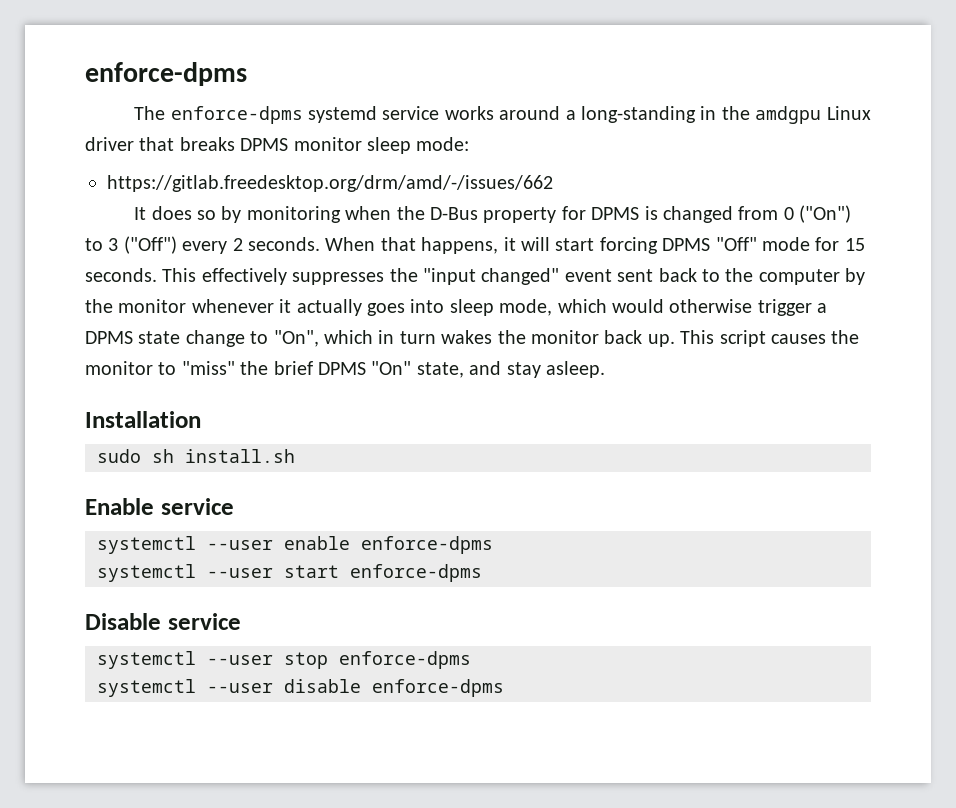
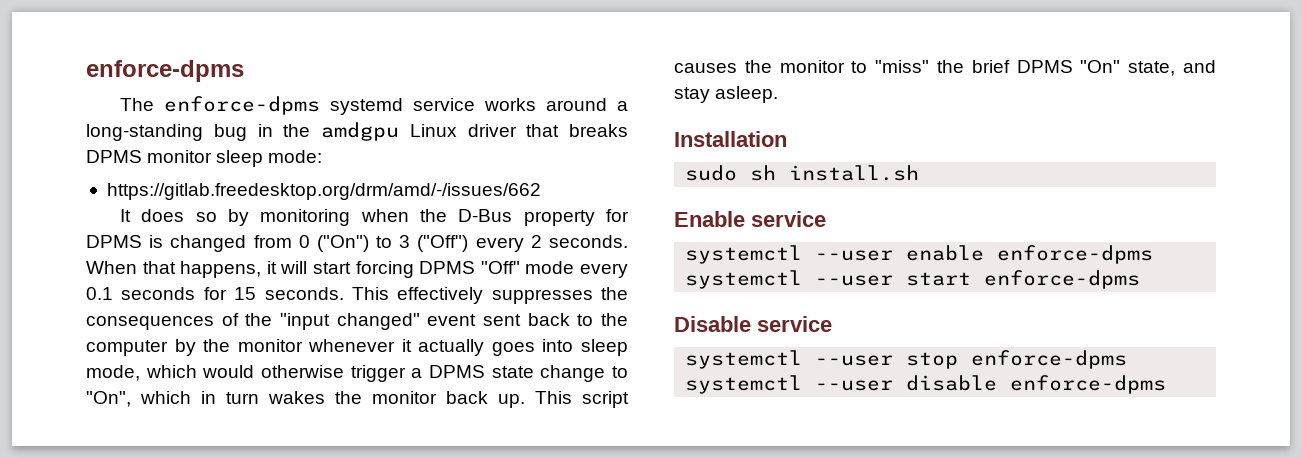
- The enforce-dpms systemd service works around a long-standing in the amdgpu Linux driver that breaks DPMS monitor sleep mode:
+ The enforce-dpms systemd service works around a long-standing bug in the amdgpu Linux driver that breaks DPMS monitor sleep mode:
- When that happens, it will start forcing DPMS "Off" mode for 15 seconds.
+ When that happens, it will start forcing DPMS "Off" mode every 0.1 seconds for 15 seconds.
- This effectively suppresses the "input changed" event sent back to the computer by the monitor whenever it actually goes into sleep mode, which would otherwise trigger a DPMS state change to "On", which in turn wakes the monitor back up.
+ This effectively suppresses the consequences of the "input changed" event sent back to the computer by the monitor whenever it actually goes into sleep mode, which would otherwise trigger a DPMS state change to "On", which in turn wakes the monitor back up.

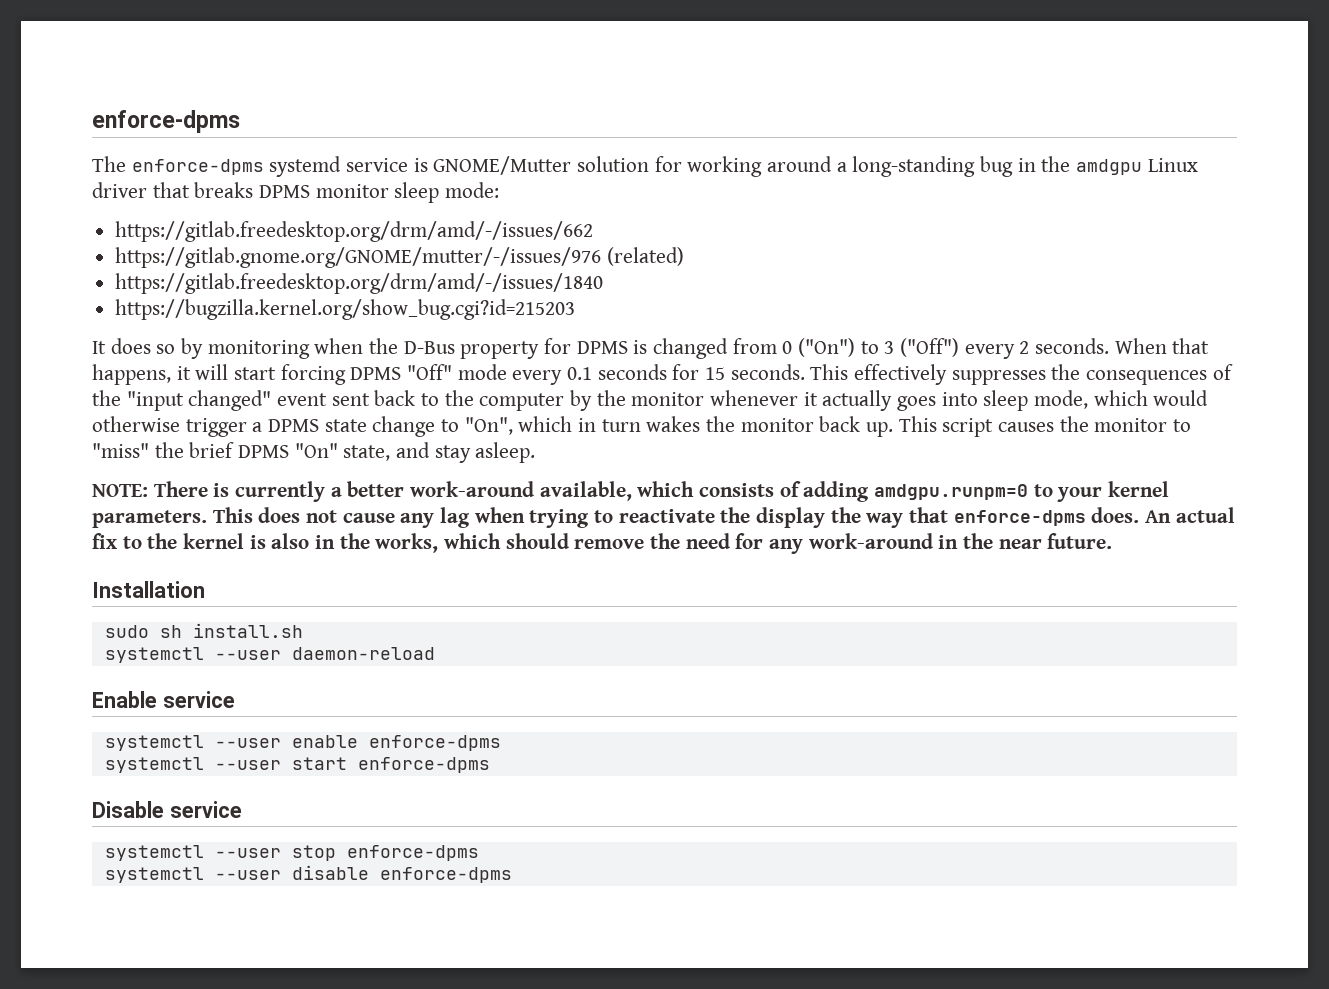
- The enforce-dpms systemd service works around a long-standing bug in the amdgpu Linux driver that breaks DPMS monitor sleep mode:
+ The enforce-dpms systemd service is GNOME/Mutter solution for working around a long-standing bug in the amdgpu Linux driver that breaks DPMS monitor sleep mode:
+ https://gitlab.gnome.org/GNOME/mutter/-/issues/976 (related)
+ https://gitlab.freedesktop.org/drm/amd/-/issues/1840
+ https://bugzilla.kernel.org/show_bug.cgi?id=215203
+ NOTE: There is currently a better work-around available, which consists of adding amdgpu.runpm=0 to your kernel parameters. This does not cause any lag when trying to reactivate the display the way that enforce-dpms does. An actual fix to the kernel is also in the works, which should remove the need for any work-around in the near future.
+ systemctl --user daemon-reload

